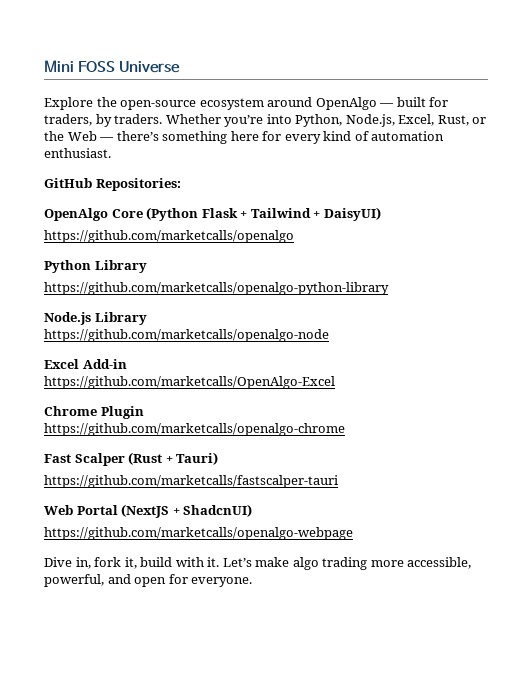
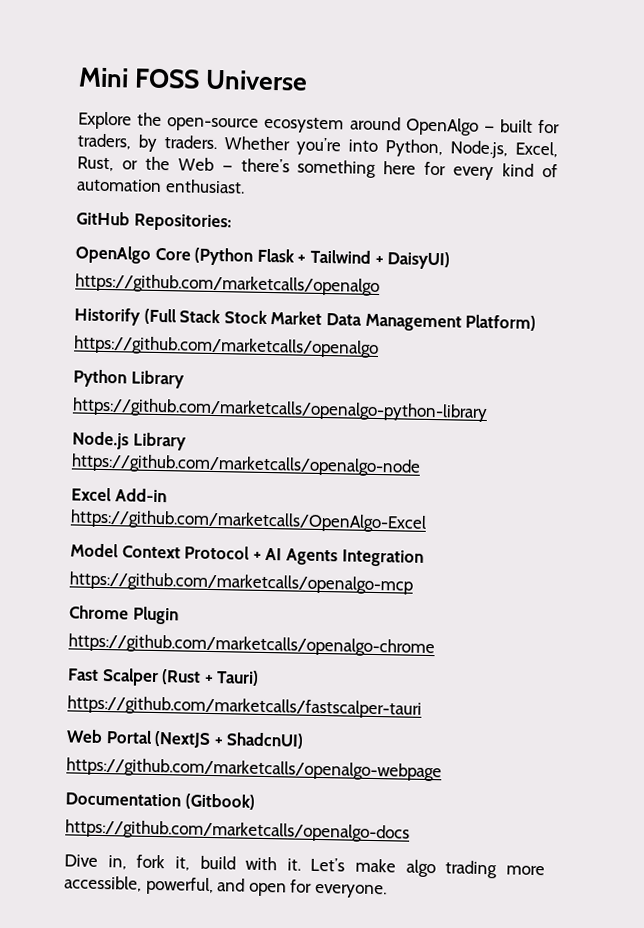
+ Historify (Full Stack Stock Market Data Management Platform)
+ https://github.com/marketcalls/openalgo
+ Model Context Protocol + AI Agents Integration
+ https://github.com/marketcalls/openalgo-mcp
+ Documentation (Gitbook)
+ https://github.com/marketcalls/openalgo-docs

